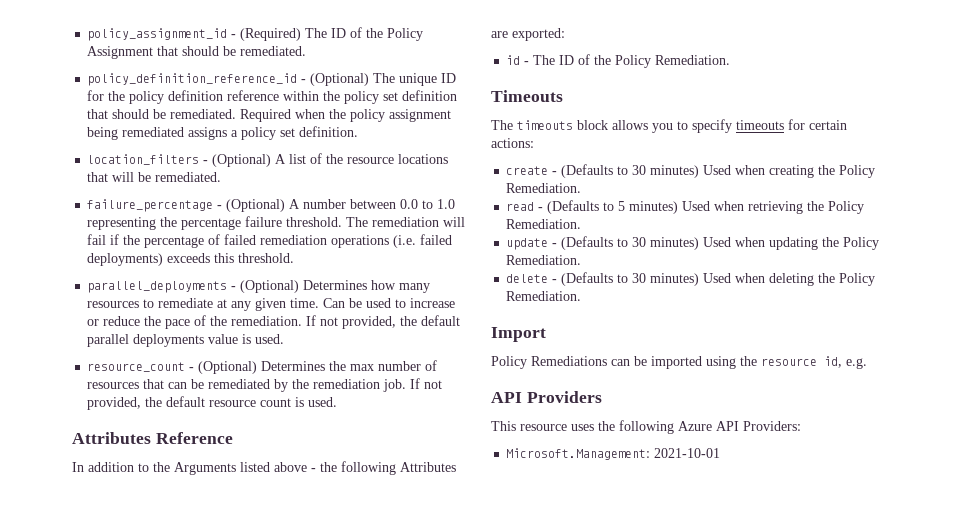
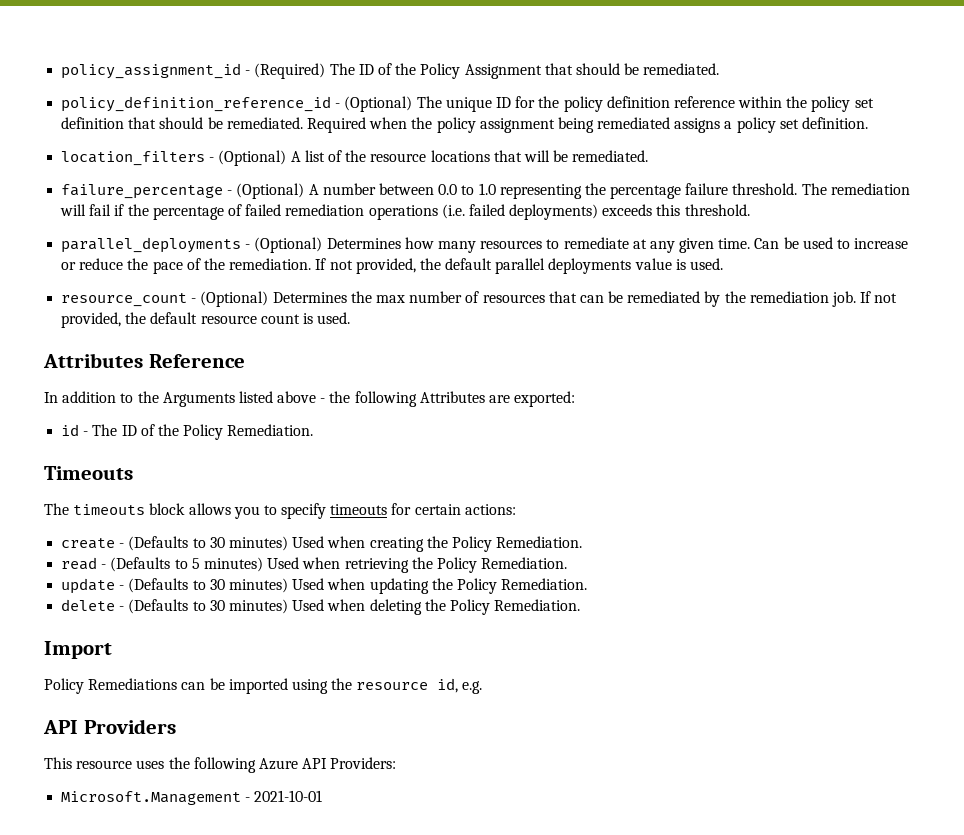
- Microsoft.Management: 2021-10-01
+ Microsoft.Management - 2021-10-01

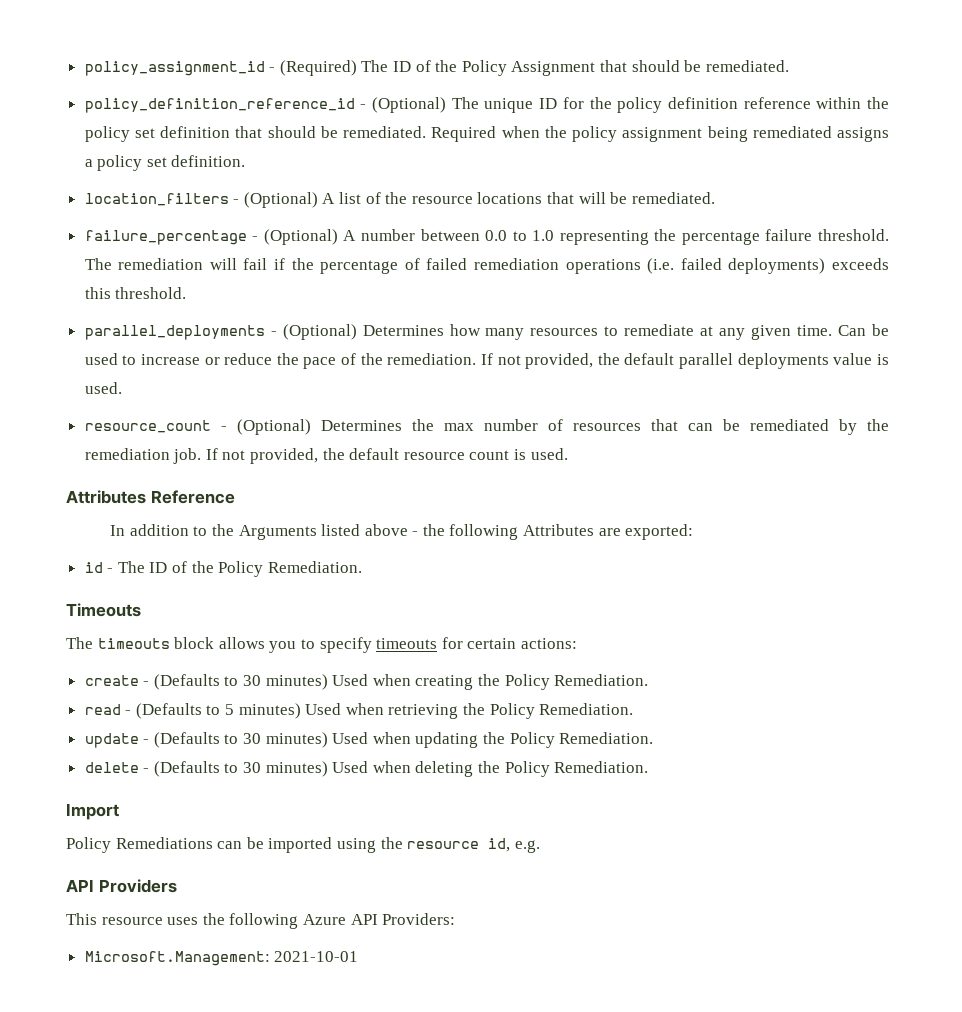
- Microsoft.Management - 2021-10-01
+ Microsoft.Management: 2021-10-01

